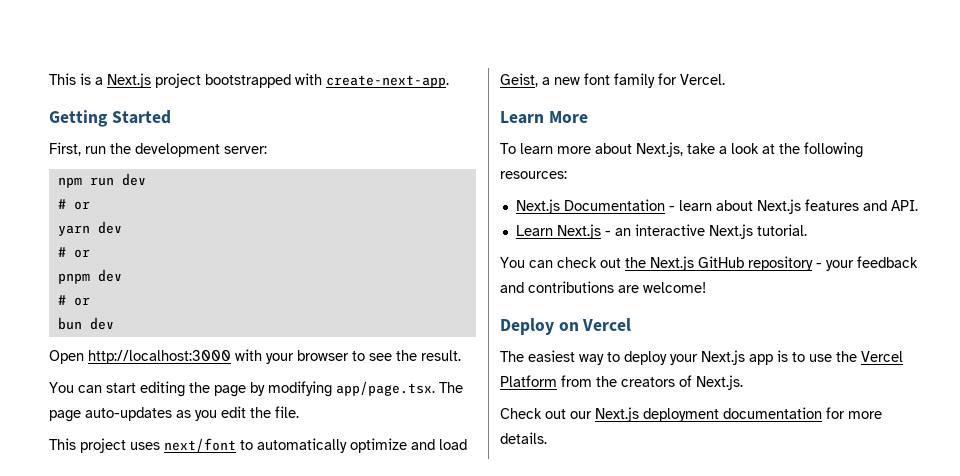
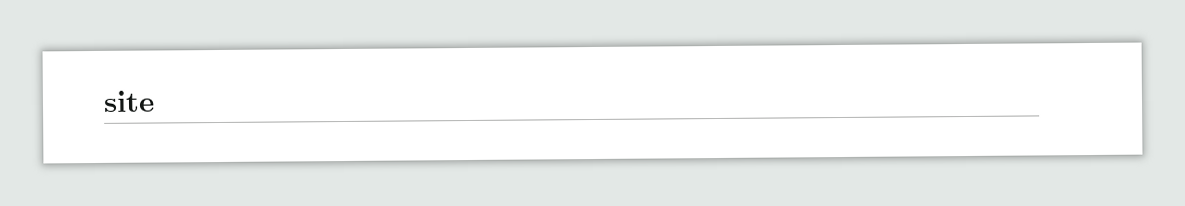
- This is a Next.js project bootstrapped with create-next-app.
- Getting Started
- First, run the development server:
- npm run dev
- # or
- yarn dev
- # or
- pnpm dev
- # or
- bun dev
- Open http://localhost:3000 with your browser to see the result.
- You can start editing the page by modifying app/page.tsx. The page auto-updates as you edit the file.
- This project uses next/font to automatically optimize and load Geist, a new font family for Vercel.
- Learn More
- To learn more about Next.js, take a look at the following resources:
- Next.js Documentation - learn about Next.js features and API.
- Learn Next.js - an interactive Next.js tutorial.
- You can check out the Next.js GitHub repository - your feedback and contributions are welcome!
- Deploy on Vercel
- The easiest way to deploy your Next.js app is to use the Vercel Platform from the creators of Next.js.
- Check out our Next.js deployment documentation for more details.
+ site

